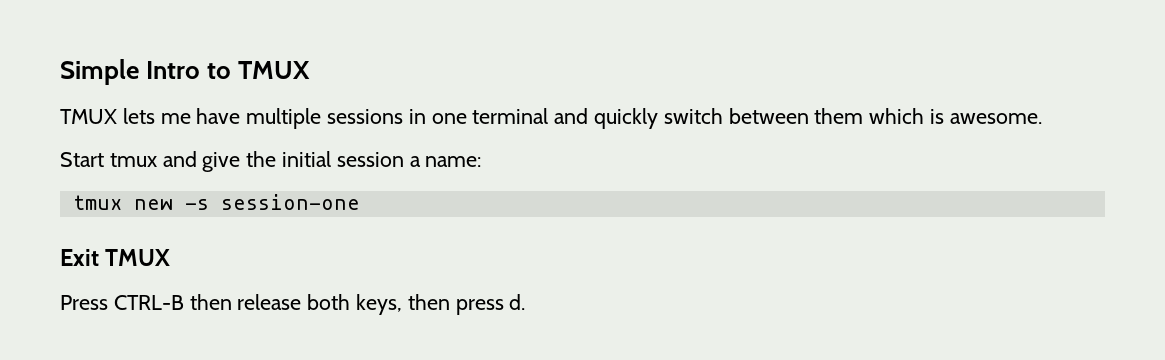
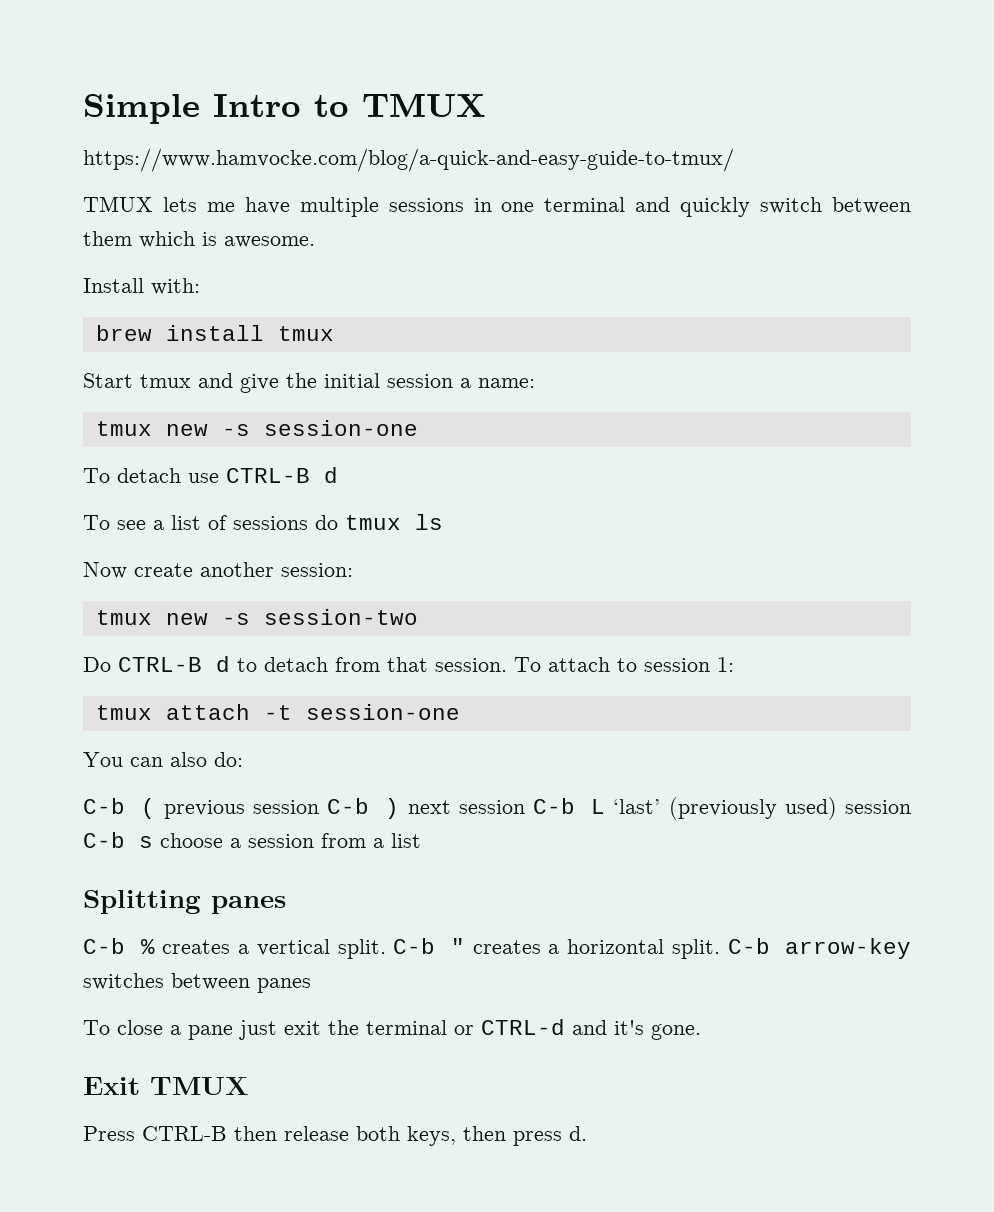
+ https://www.hamvocke.com/blog/a-quick-and-easy-guide-to-tmux/
+ Install with:
+ brew install tmux
+ To detach use CTRL-B d
+ To see a list of sessions do tmux ls
+ Now create another session:
+ tmux new -s session-two
+ Do CTRL-B d to detach from that session. To attach to session 1:
+ tmux attach -t session-one
+ You can also do:
+ C-b ( previous session C-b ) next session C-b L ‘last’ (previously used) session C-b s choose a session from a list
+ Splitting panes
+ C-b % creates a vertical split. C-b " creates a horizontal split. C-b arrow-key switches between panes
+ To close a pane just exit the terminal or CTRL-d and it's gone.

